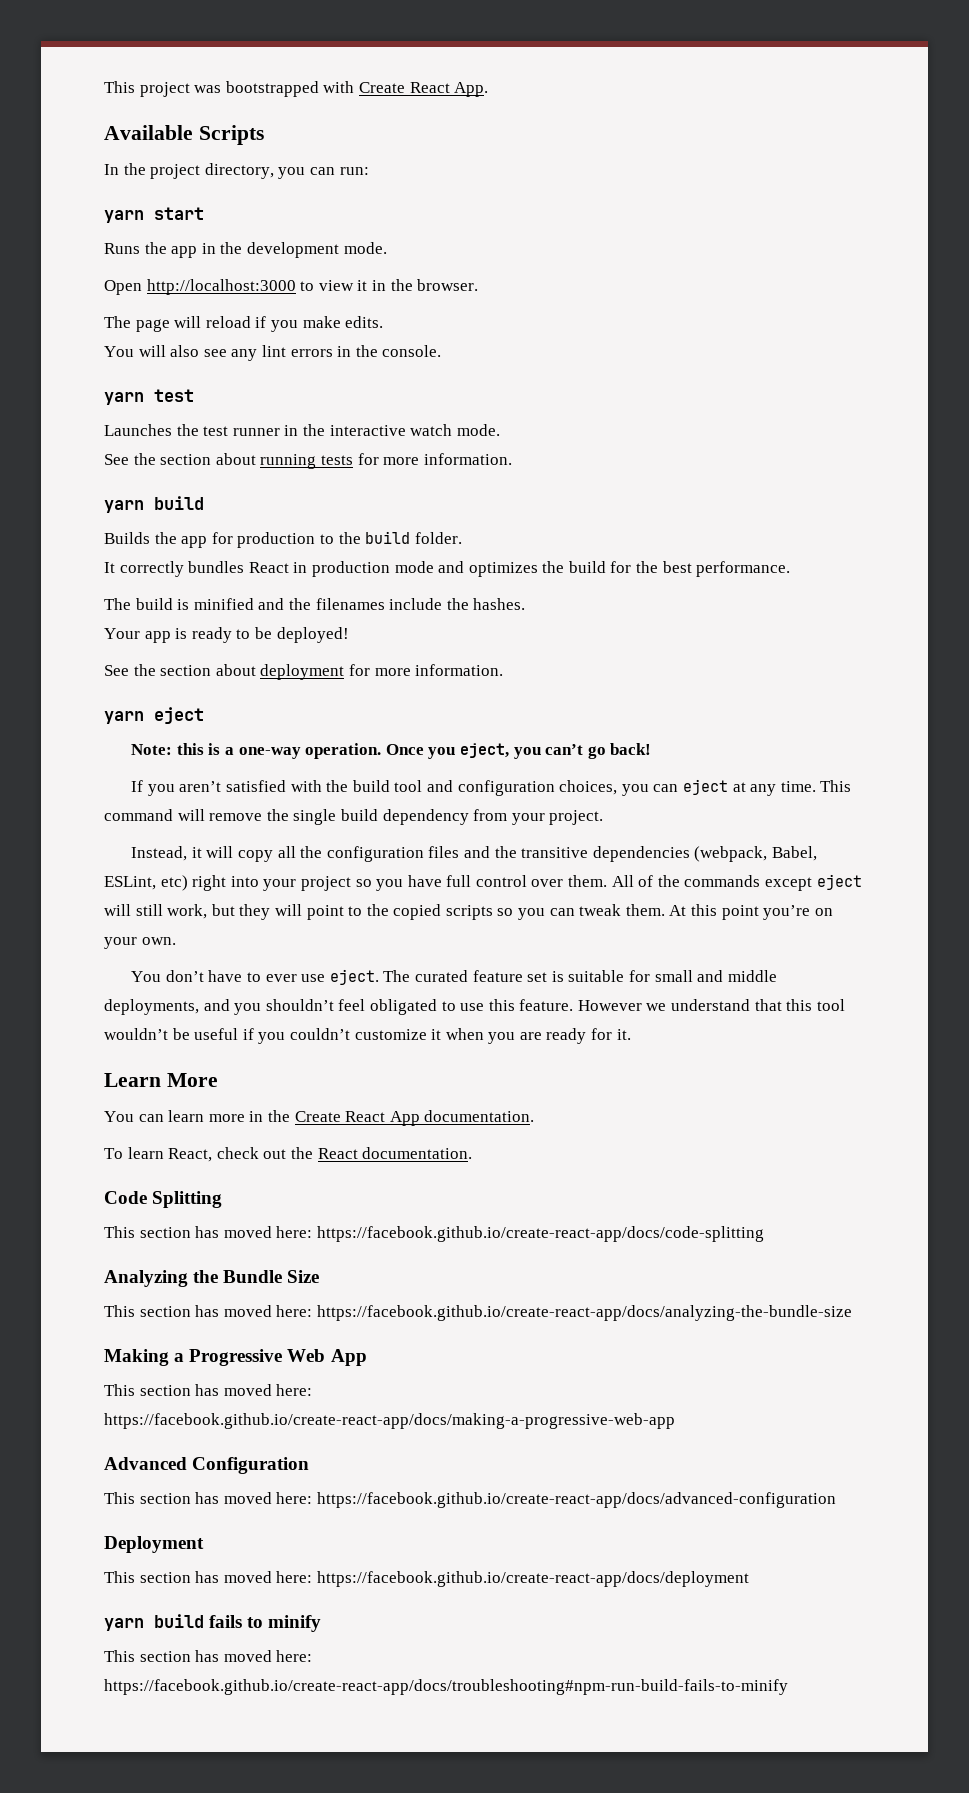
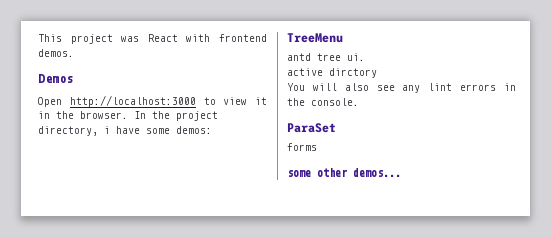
- This project was bootstrapped with Create React App.
- Available Scripts
- In the project directory, you can run:
- yarn start
- Runs the app in the development mode.
+ This project was React with frontend demos.
+ Demos
- Open http://localhost:3000 to view it in the browser.
- The page will reload if you make edits.
+ Open http://localhost:3000 to view it in the browser. In the project directory, i have some demos:
+ TreeMenu
+ antd tree ui.
+ active dirctory
- yarn test
- Launches the test runner in the interactive watch mode.
- See the section about running tests for more information.
- yarn build
- Builds the app for production to the build folder.
- It correctly bundles React in production mode and optimizes the build for the best performance.
- The build is minified and the filenames include the hashes.
- Your app is ready to be deployed!
- See the section about deployment for more information.
- yarn eject
- Note: this is a one-way operation. Once you eject, you can’t go back!
- If you aren’t satisfied with the build tool and configuration choices, you can eject at any time. This command will remove the single build dependency from your project.
- Instead, it will copy all the configuration files and the transitive dependencies (webpack, Babel, ESLint, etc) right into your project so you have full control over them. All of the commands except eject will still work, but they will point to the copied scripts so you can tweak them. At this point you’re on your own.
- You don’t have to ever use eject. The curated feature set is suitable for small and middle deployments, and you shouldn’t feel obligated to use this feature. However we understand that this tool wouldn’t be useful if you couldn’t customize it when you are ready for it.
- Learn More
- You can learn more in the Create React App documentation.
- To learn React, check out the React documentation.
- Code Splitting
- This section has moved here: https://facebook.github.io/create-react-app/docs/code-splitting
- Analyzing the Bundle Size
- This section has moved here: https://facebook.github.io/create-react-app/docs/analyzing-the-bundle-size
- Making a Progressive Web App
- This section has moved here: https://facebook.github.io/create-react-app/docs/making-a-progressive-web-app
- Advanced Configuration
- This section has moved here: https://facebook.github.io/create-react-app/docs/advanced-configuration
- Deployment
- This section has moved here: https://facebook.github.io/create-react-app/docs/deployment
- yarn build fails to minify
- This section has moved here: https://facebook.github.io/create-react-app/docs/troubleshooting#npm-run-build-fails-to-minify
+ ParaSet
+ forms
+ some other demos...

